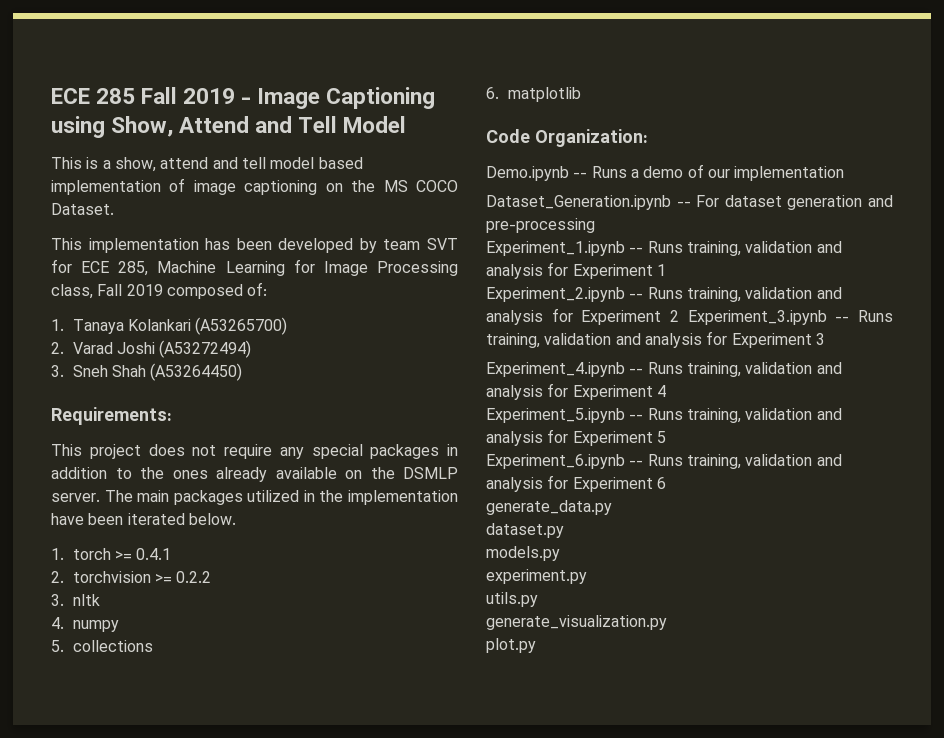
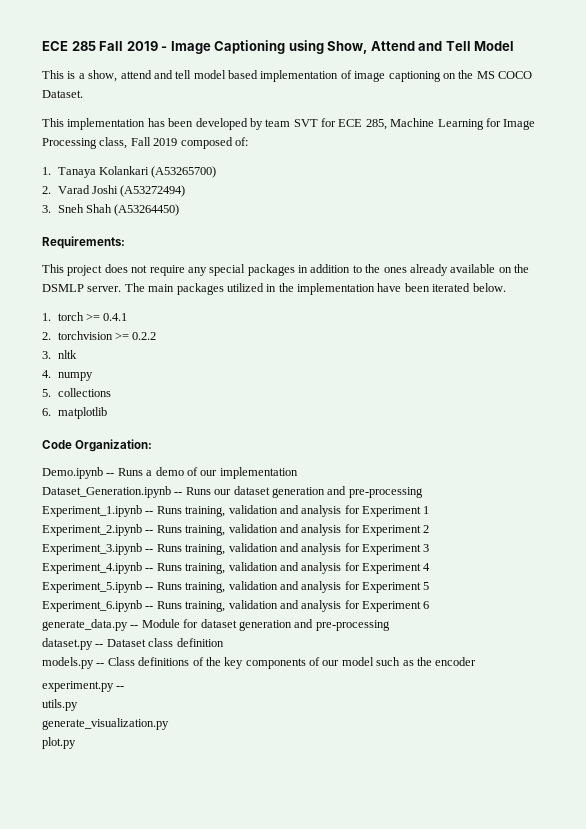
- Dataset_Generation.ipynb -- For dataset generation and pre-processing
+ Dataset_Generation.ipynb -- Runs our dataset generation and pre-processing
- Experiment_2.ipynb -- Runs training, validation and analysis for Experiment 2 Experiment_3.ipynb -- Runs training, validation and analysis for Experiment 3
+ Experiment_2.ipynb -- Runs training, validation and analysis for Experiment 2
+ Experiment_3.ipynb -- Runs training, validation and analysis for Experiment 3
- generate_data.py
- dataset.py
- models.py
+ generate_data.py -- Module for dataset generation and pre-processing
+ dataset.py -- Dataset class definition
+ models.py -- Class definitions of the key components of our model such as the encoder
- experiment.py
+ experiment.py --

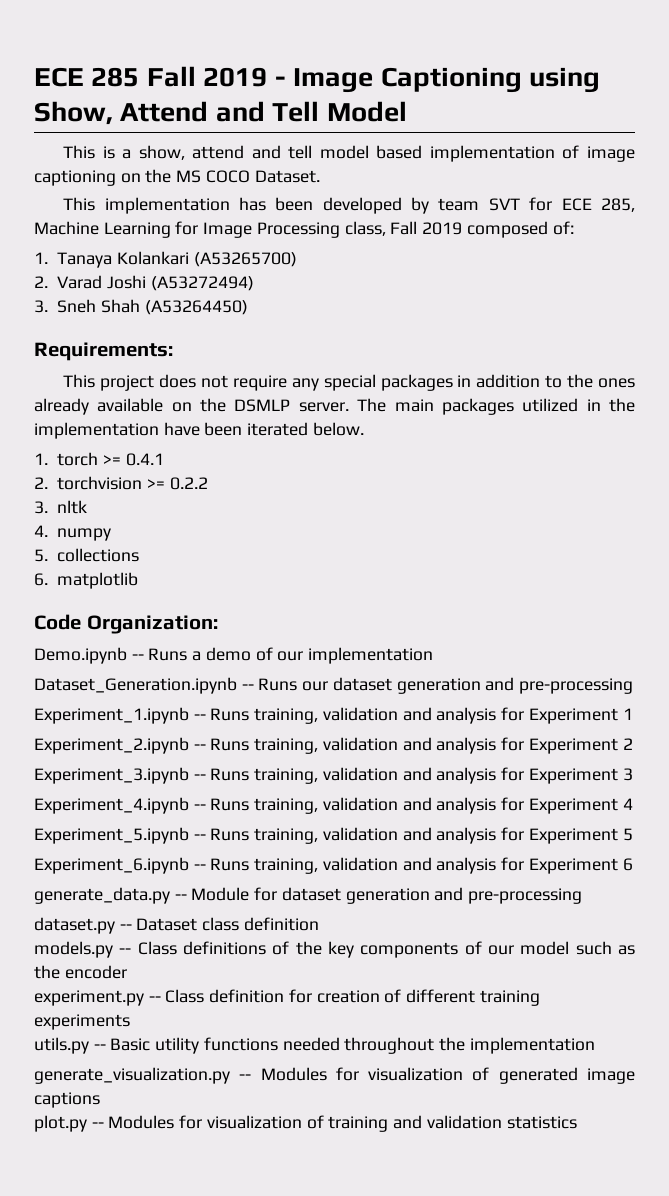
- experiment.py --
- utils.py
- generate_visualization.py
- plot.py
+ experiment.py -- Class definition for creation of different training experiments
+ utils.py -- Basic utility functions needed throughout the implementation
+ generate_visualization.py -- Modules for visualization of generated image captions
+ plot.py -- Modules for visualization of training and validation statistics

